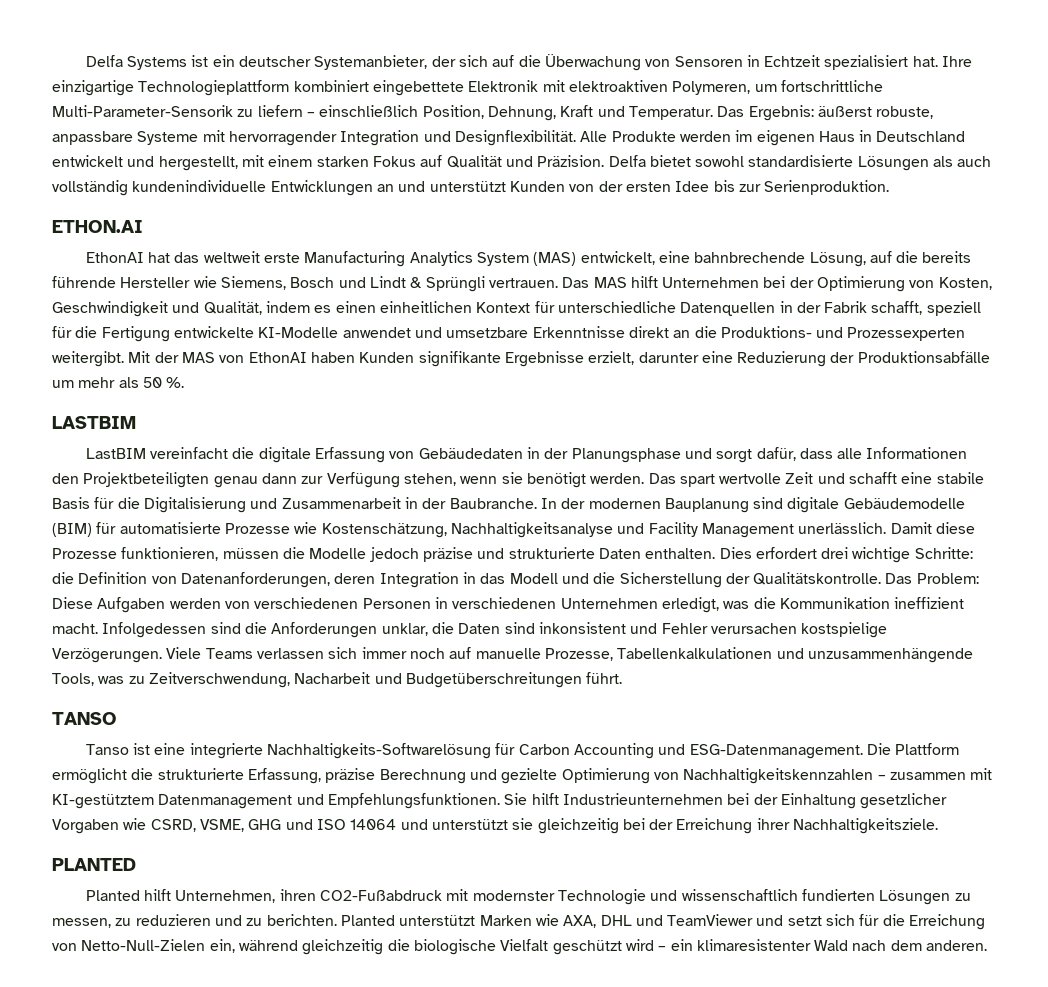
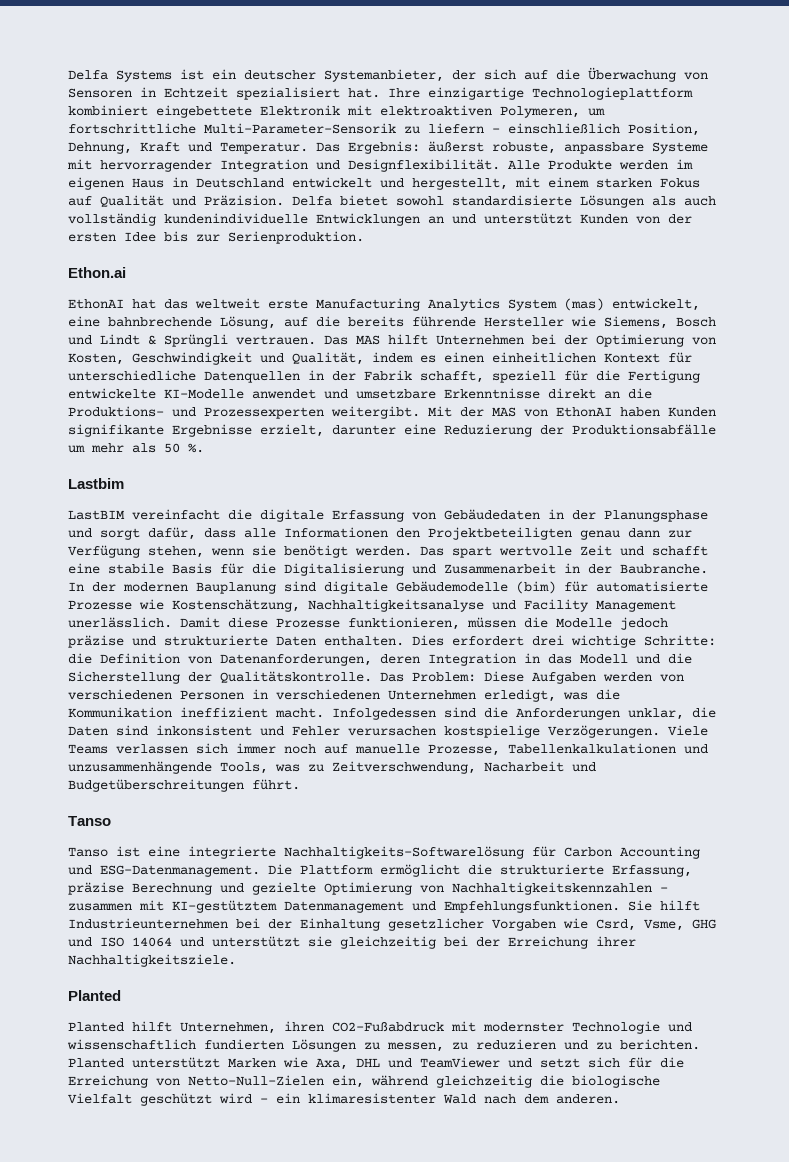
- ETHON.AI
+ Ethon.ai
- EthonAI hat das weltweit erste Manufacturing Analytics System (MAS) entwickelt, eine bahnbrechende Lösung, auf die bereits führende Hersteller wie Siemens, Bosch und Lindt & Sprüngli vertrauen.
+ EthonAI hat das weltweit erste Manufacturing Analytics System (mas) entwickelt, eine bahnbrechende Lösung, auf die bereits führende Hersteller wie Siemens, Bosch und Lindt & Sprüngli vertrauen.
- LASTBIM
+ Lastbim
- In der modernen Bauplanung sind digitale Gebäudemodelle (BIM) für automatisierte Prozesse wie Kostenschätzung, Nachhaltigkeitsanalyse und Facility Management unerlässlich.
+ In der modernen Bauplanung sind digitale Gebäudemodelle (bim) für automatisierte Prozesse wie Kostenschätzung, Nachhaltigkeitsanalyse und Facility Management unerlässlich.
  Viele Teams verlassen sich immer noch auf manuelle Prozesse, Tabellenkalkulationen und unzusammenhängende Tools, was zu Zeitverschwendung, Nacharbeit und Budgetüberschreitungen führt.
- TANSO
+ Tanso
- Sie hilft Industrieunternehmen bei der Einhaltung gesetzlicher Vorgaben wie CSRD, VSME, GHG und ISO 14064 und unterstützt sie gleichzeitig bei der Erreichung ihrer Nachhaltigkeitsziele.
- PLANTED
+ Sie hilft Industrieunternehmen bei der Einhaltung gesetzlicher Vorgaben wie Csrd, Vsme, GHG und ISO 14064 und unterstützt sie gleichzeitig bei der Erreichung ihrer Nachhaltigkeitsziele.
+ Planted
- Planted unterstützt Marken wie AXA, DHL und TeamViewer und setzt sich für die Erreichung von Netto-Null-Zielen ein, während gleichzeitig die biologische Vielfalt geschützt wird – ein klimaresistenter Wald nach dem anderen.
+ Planted unterstützt Marken wie Axa, DHL und TeamViewer und setzt sich für die Erreichung von Netto-Null-Zielen ein, während gleichzeitig die biologische Vielfalt geschützt wird – ein klimaresistenter Wald nach dem anderen.

